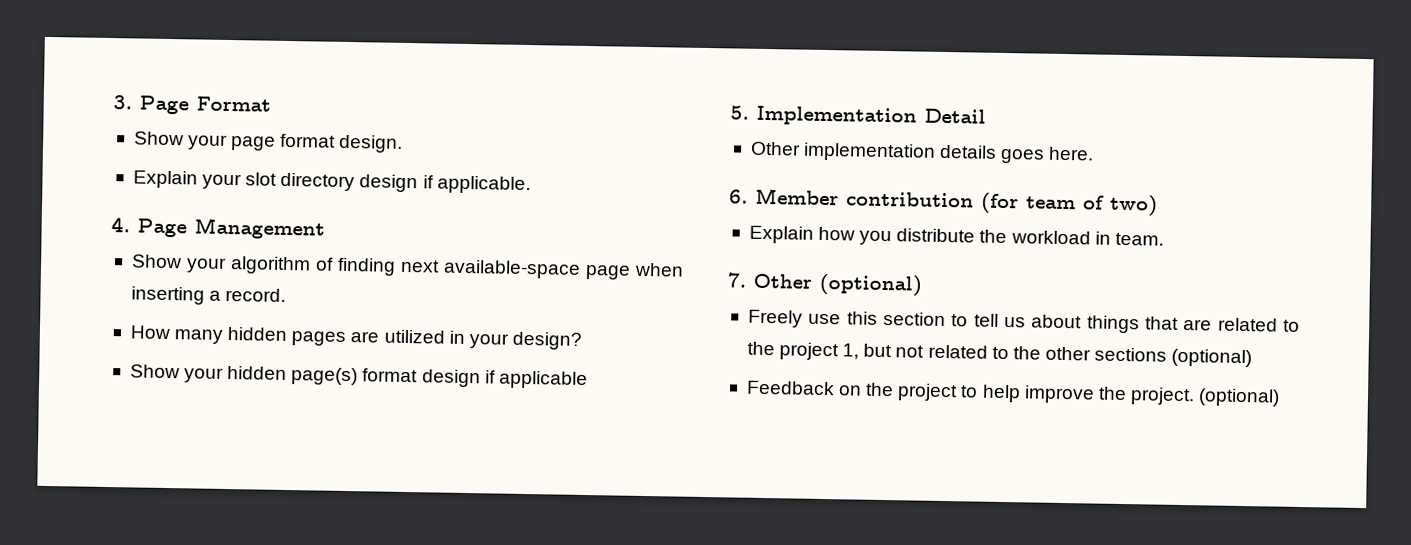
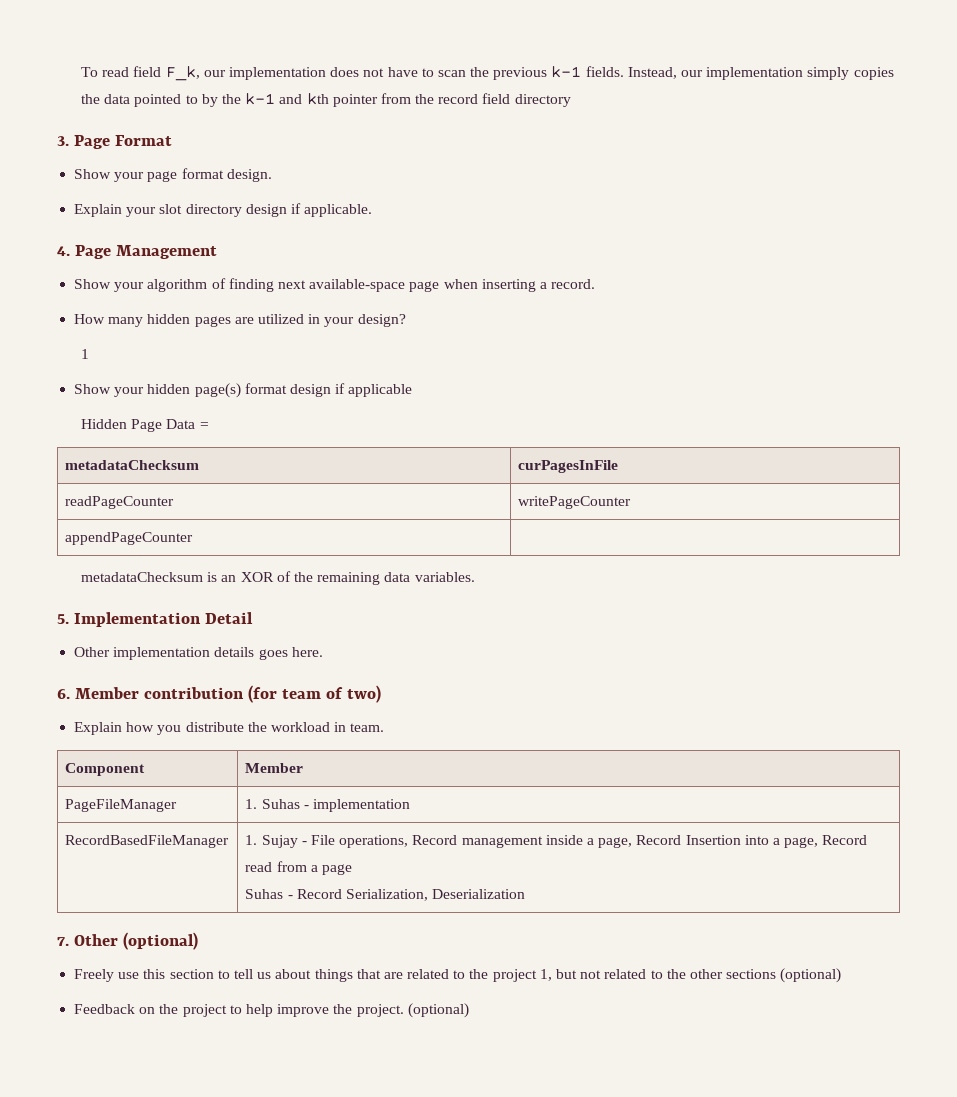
+ To read field F_k, our implementation does not have to scan the previous k-1 fields. Instead, our implementation simply copies the data pointed to by the k-1 and kth pointer from the record field directory
  How many hidden pages are utilized in your design?
+ 1
+ Hidden Page Data =
+ metadataChecksum | curPagesInFile
+ readPageCounter | writePageCounter
+ appendPageCounter |
+ metadataChecksum is an XOR of the remaining data variables.
+ Component | Member
+ PageFileManager | 1. Suhas - implementation
+ RecordBasedFileManager | 1. Sujay - File operations, Record management inside a page, Record Insertion into a page, Record read from a page
+ Suhas - Record Serialization, Deserialization

